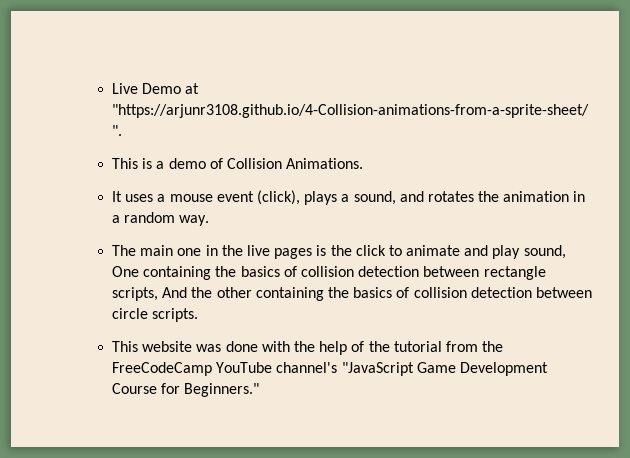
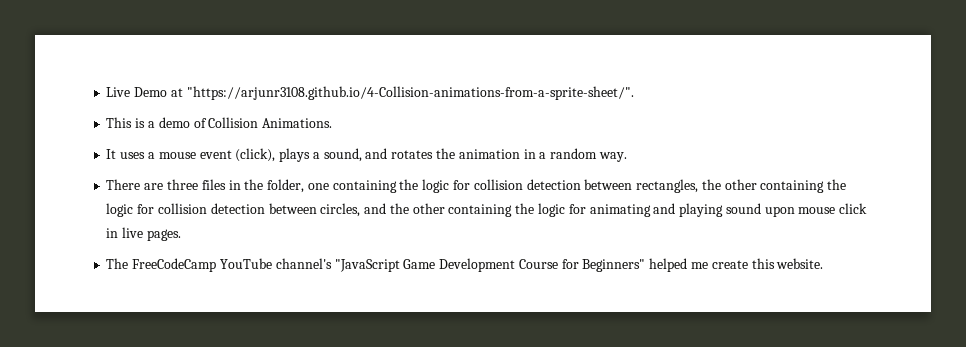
- The main one in the live pages is the click to animate and play sound, One containing the basics of collision detection between rectangle scripts, And the other containing the basics of collision detection between circle scripts.
- This website was done with the help of the tutorial from the FreeCodeCamp YouTube channel's "JavaScript Game Development Course for Beginners."
+ There are three files in the folder, one containing the logic for collision detection between rectangles, the other containing the logic for collision detection between circles, and the other containing the logic for animating and playing sound upon mouse click in live pages.
+ The FreeCodeCamp YouTube channel's "JavaScript Game Development Course for Beginners" helped me create this website.

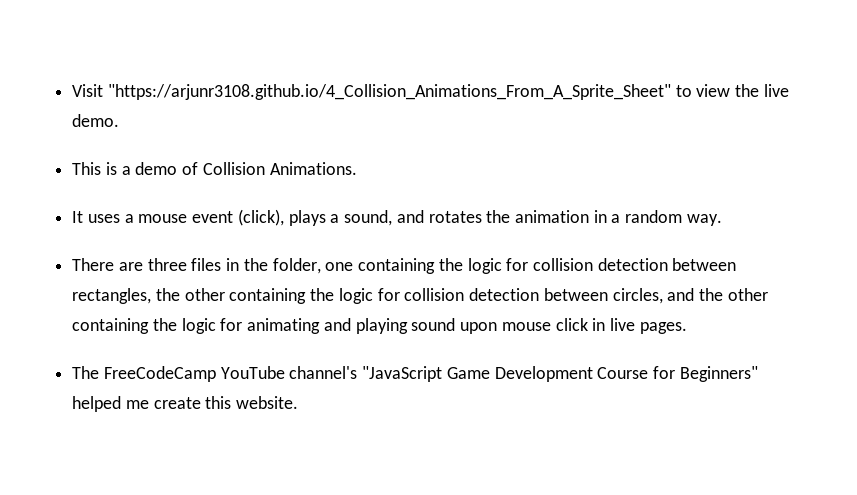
- Live Demo at "https://arjunr3108.github.io/4-Collision-animations-from-a-sprite-sheet/".
+ Visit "https://arjunr3108.github.io/4_Collision_Animations_From_A_Sprite_Sheet" to view the live demo.

